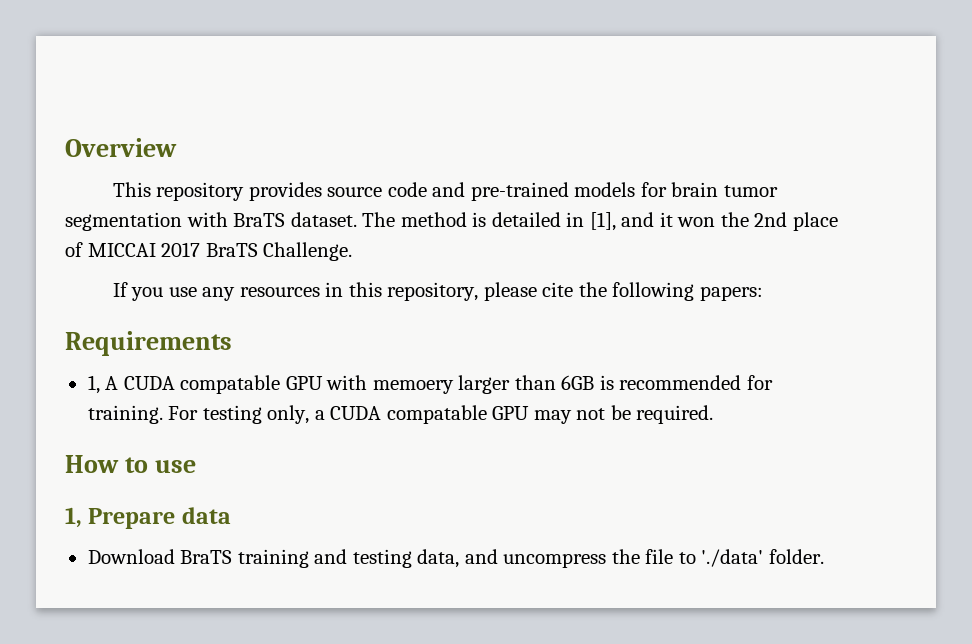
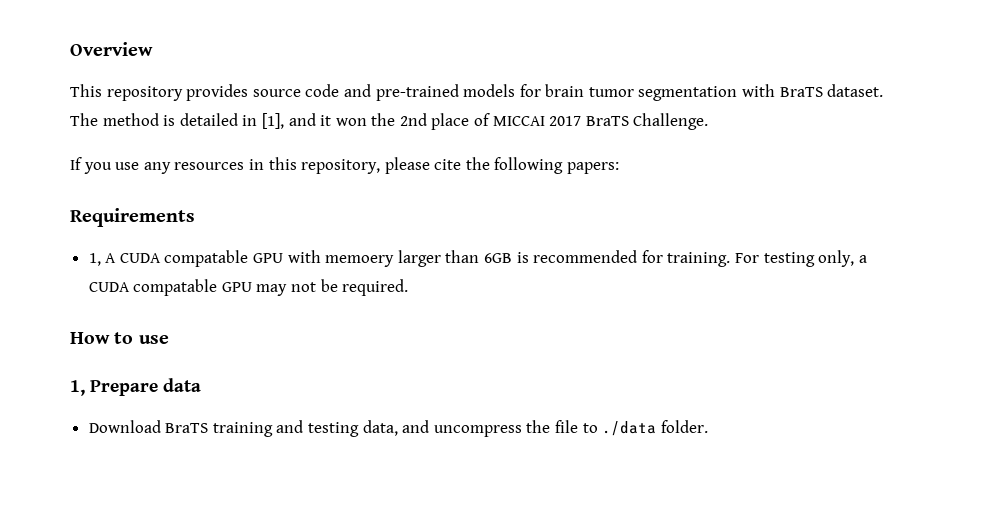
- Download BraTS training and testing data, and uncompress the file to './data' folder.
+ Download BraTS training and testing data, and uncompress the file to ./data folder.

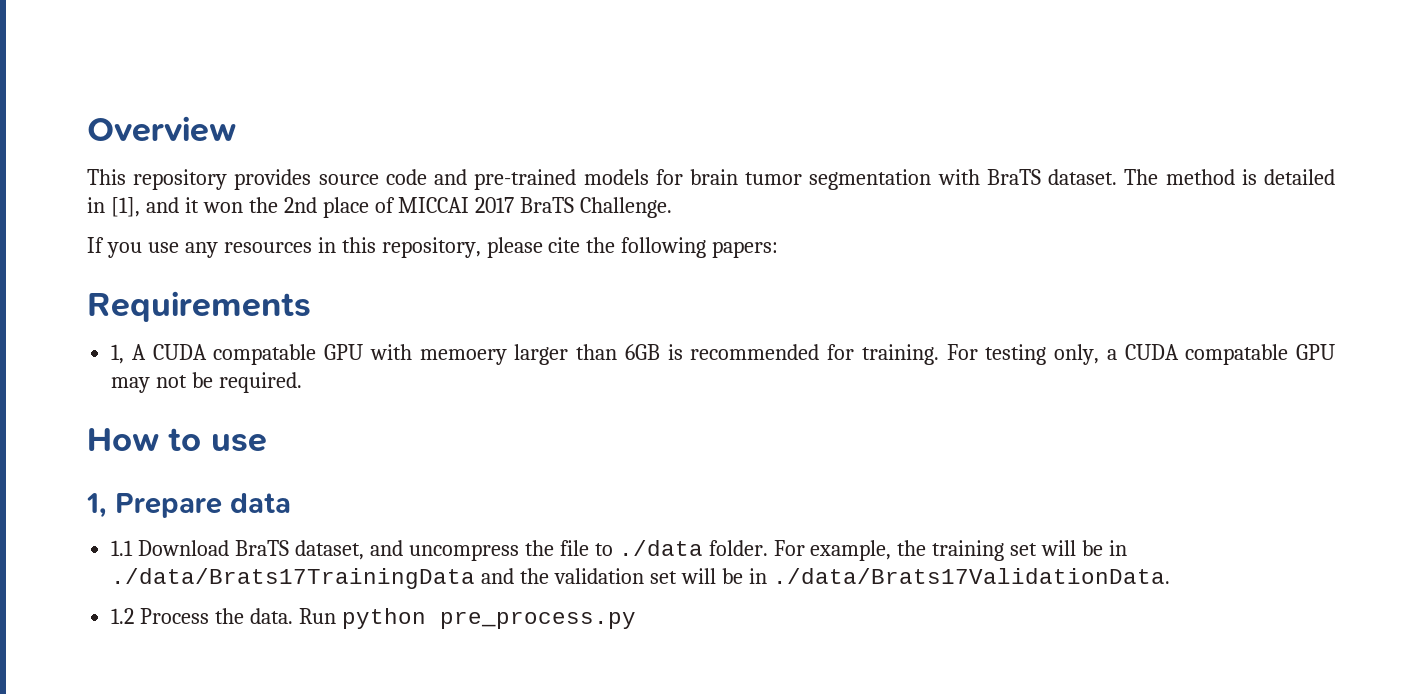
- Download BraTS training and testing data, and uncompress the file to ./data folder.
+ 1.1 Download BraTS dataset, and uncompress the file to ./data folder.
+ For example, the training set will be in ./data/Brats17TrainingData and the validation set will be in ./data/Brats17ValidationData.
+ 1.2 Process the data. Run python pre_process.py

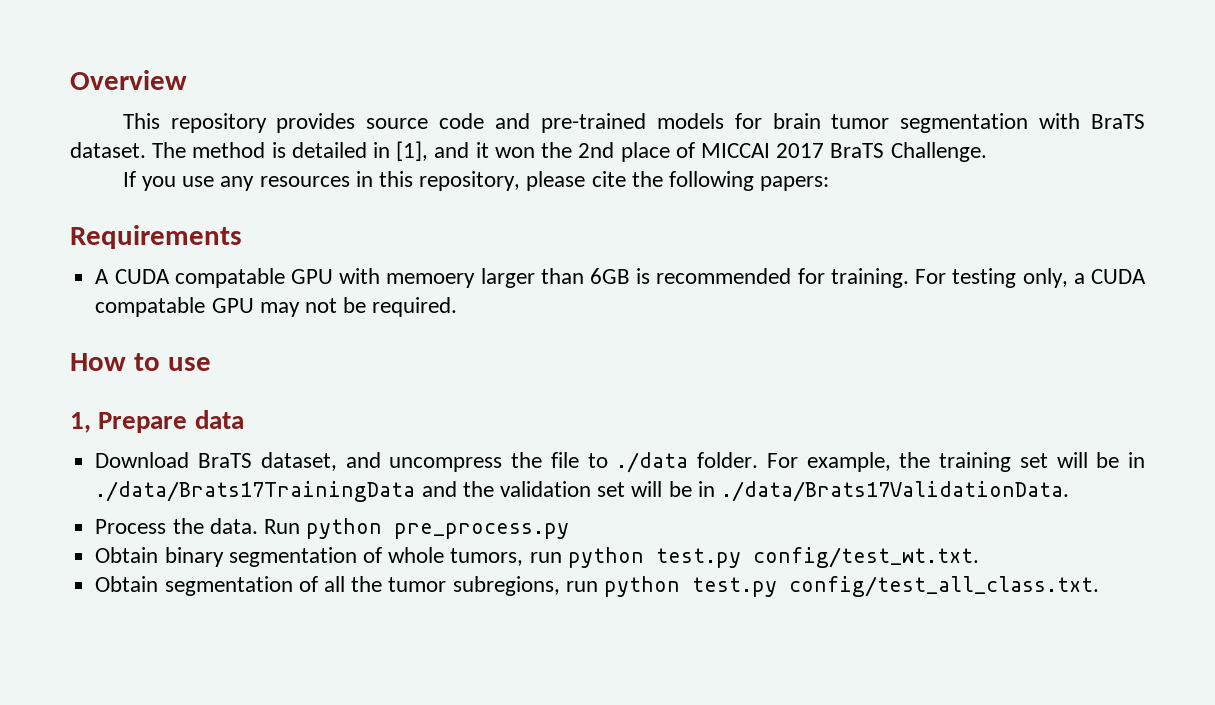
- 1, A CUDA compatable GPU with memoery larger than 6GB is recommended for training.
+ A CUDA compatable GPU with memoery larger than 6GB is recommended for training.
- 1.1 Download BraTS dataset, and uncompress the file to ./data folder.
+ Download BraTS dataset, and uncompress the file to ./data folder.
- 1.2 Process the data.
+ Process the data.
+ Obtain binary segmentation of whole tumors, run python test.py config/test_wt.txt.
+ Obtain segmentation of all the tumor subregions, run python test.py config/test_all_class.txt.

